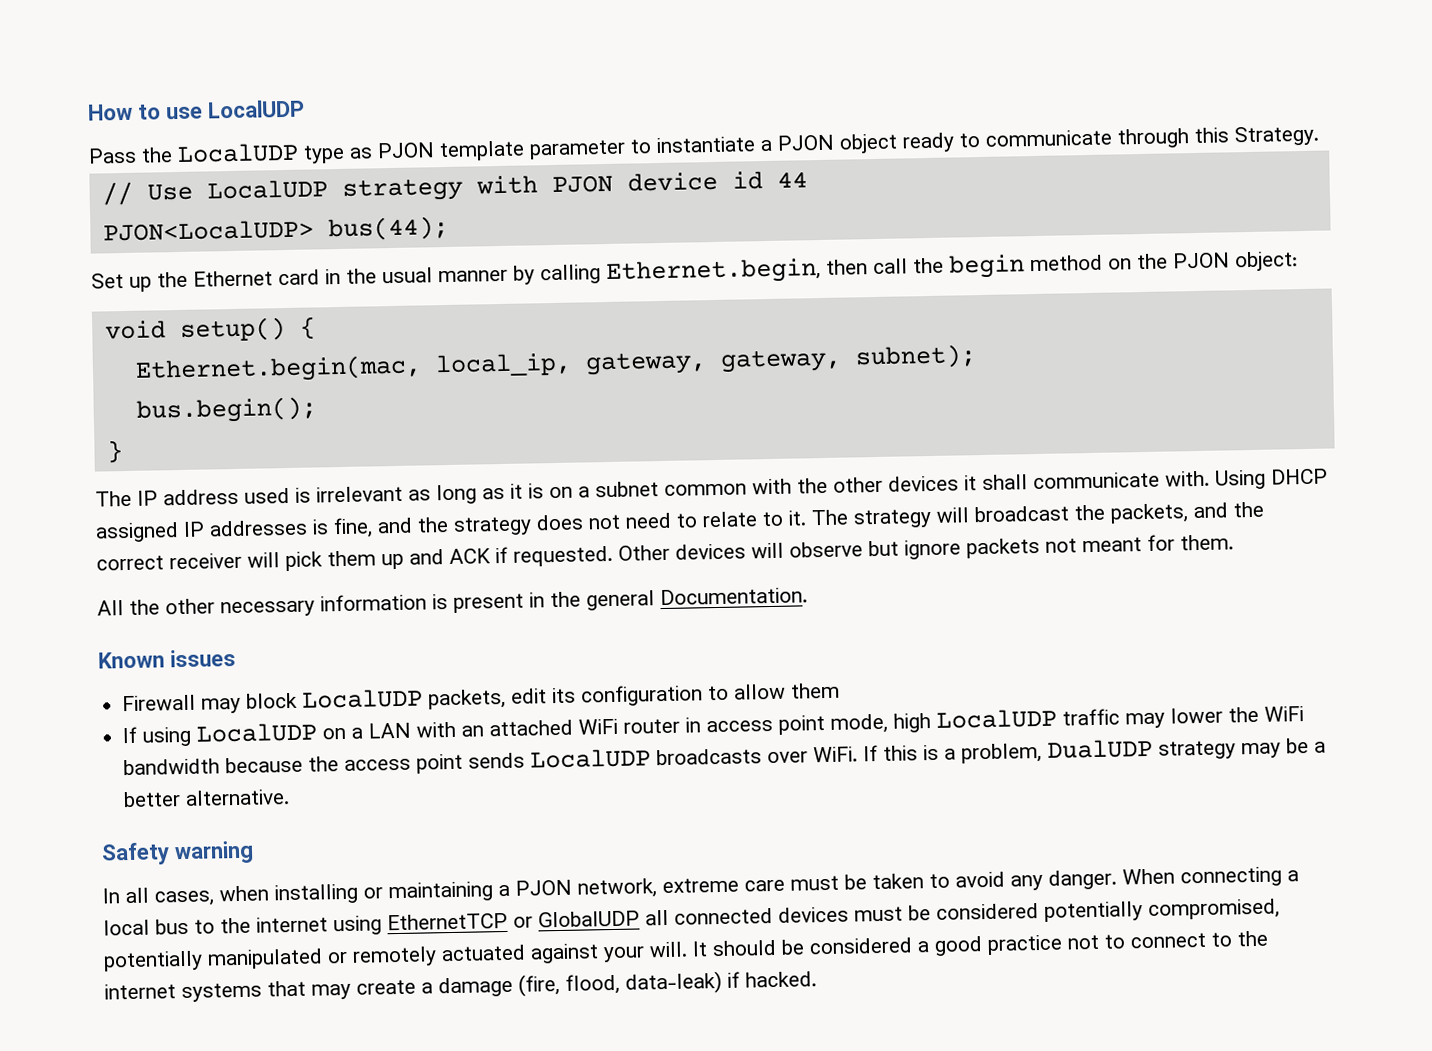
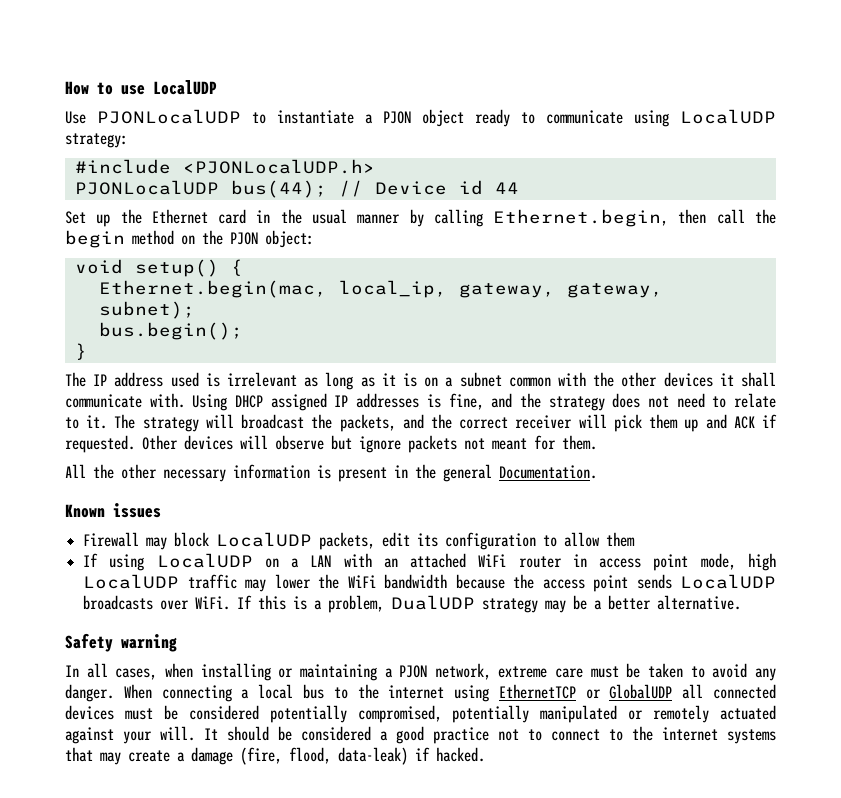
- Pass the LocalUDP type as PJON template parameter to instantiate a PJON object ready to communicate through this Strategy.
- // Use LocalUDP strategy with PJON device id 44
+ Use PJONLocalUDP to instantiate a PJON object ready to communicate using LocalUDP strategy:
+ #include <PJONLocalUDP.h>
+ PJONLocalUDP bus(44); // Device id 44
- PJON<LocalUDP> bus(44);

